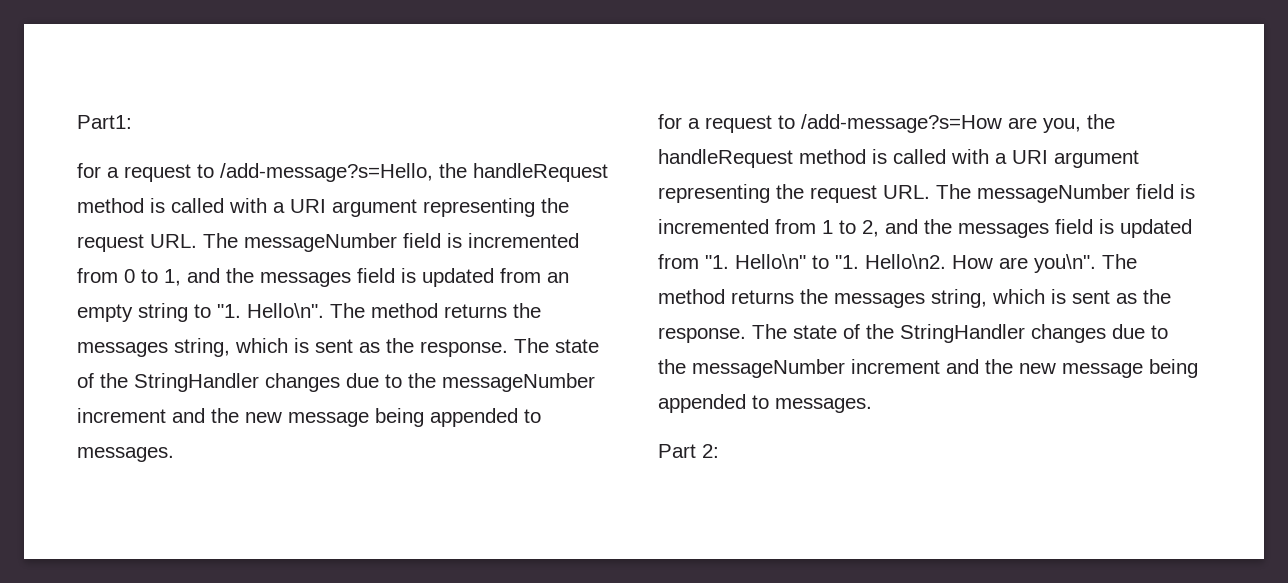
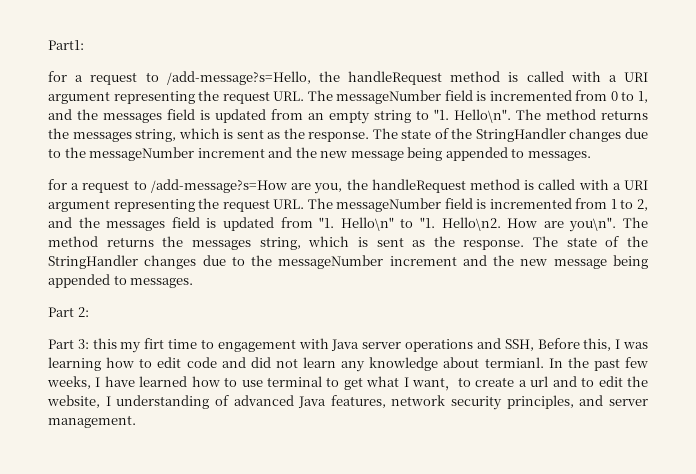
+ Part 3: this my firt time to engagement with Java server operations and SSH, Before this, I was learning how to edit code and did not learn any knowledge about termianl. In the past few weeks, I have learned how to use terminal to get what I want，to create a url and to edit the website, I understanding of advanced Java features, network security principles, and server management.

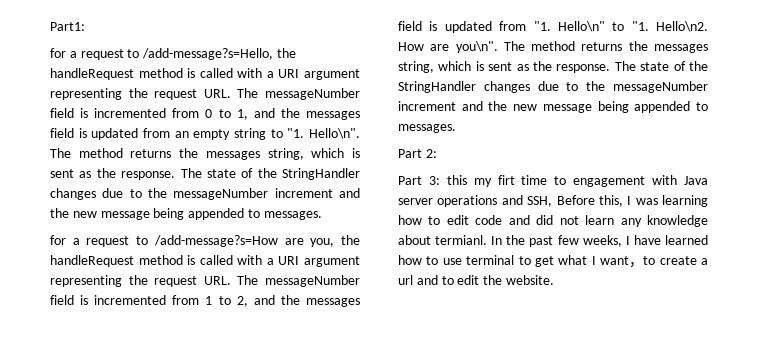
- In the past few weeks, I have learned how to use terminal to get what I want，to create a url and to edit the website, I understanding of advanced Java features, network security principles, and server management.
+ In the past few weeks, I have learned how to use terminal to get what I want，to create a url and to edit the website.

